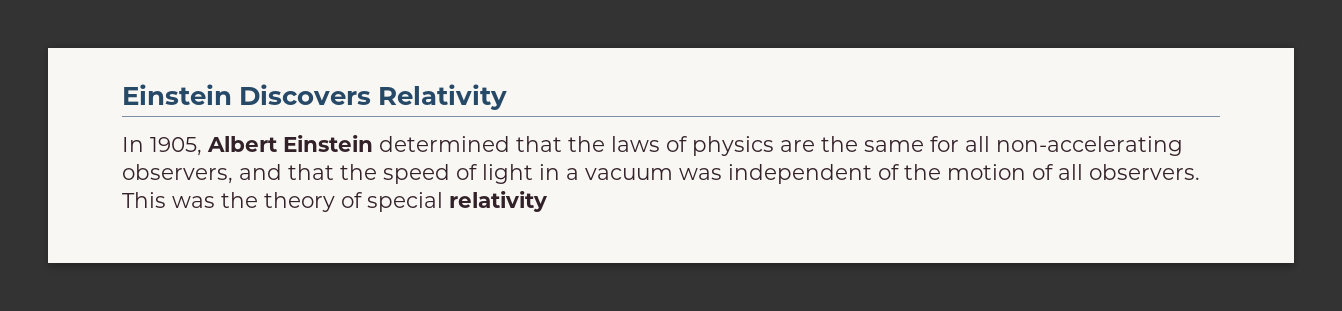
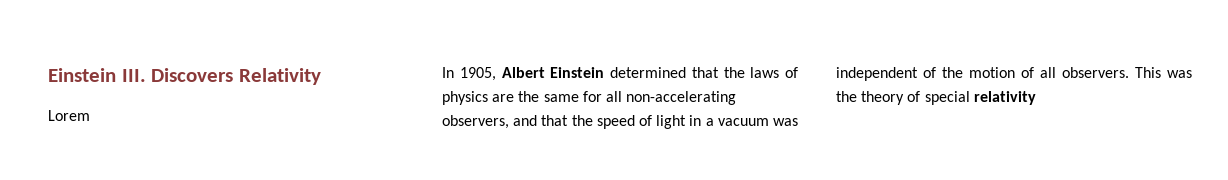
- Einstein Discovers Relativity
+ Einstein III. Discovers Relativity
+ Lorem

